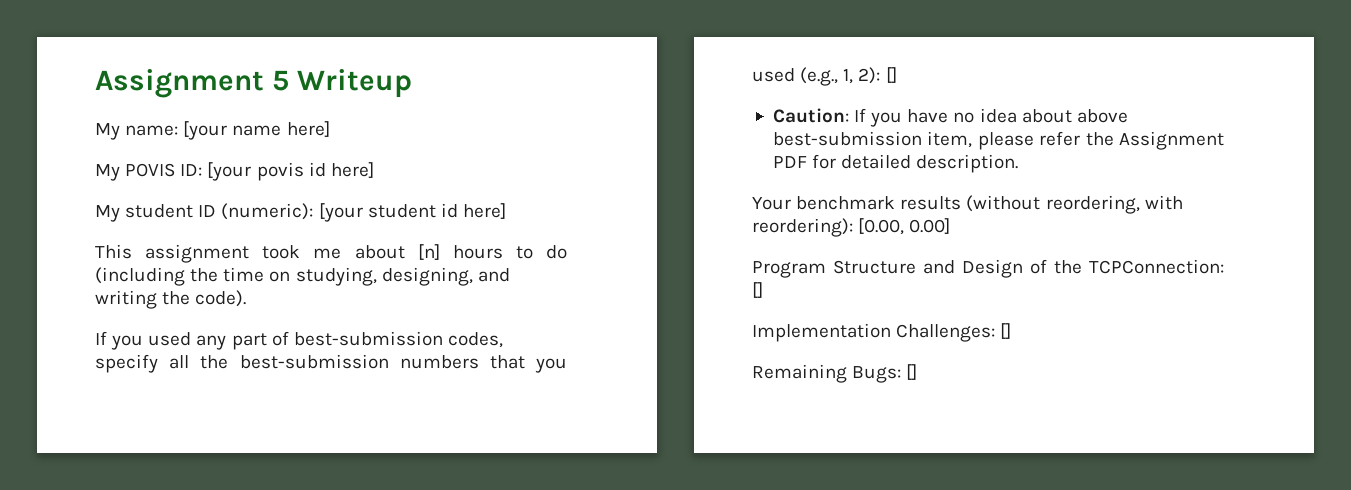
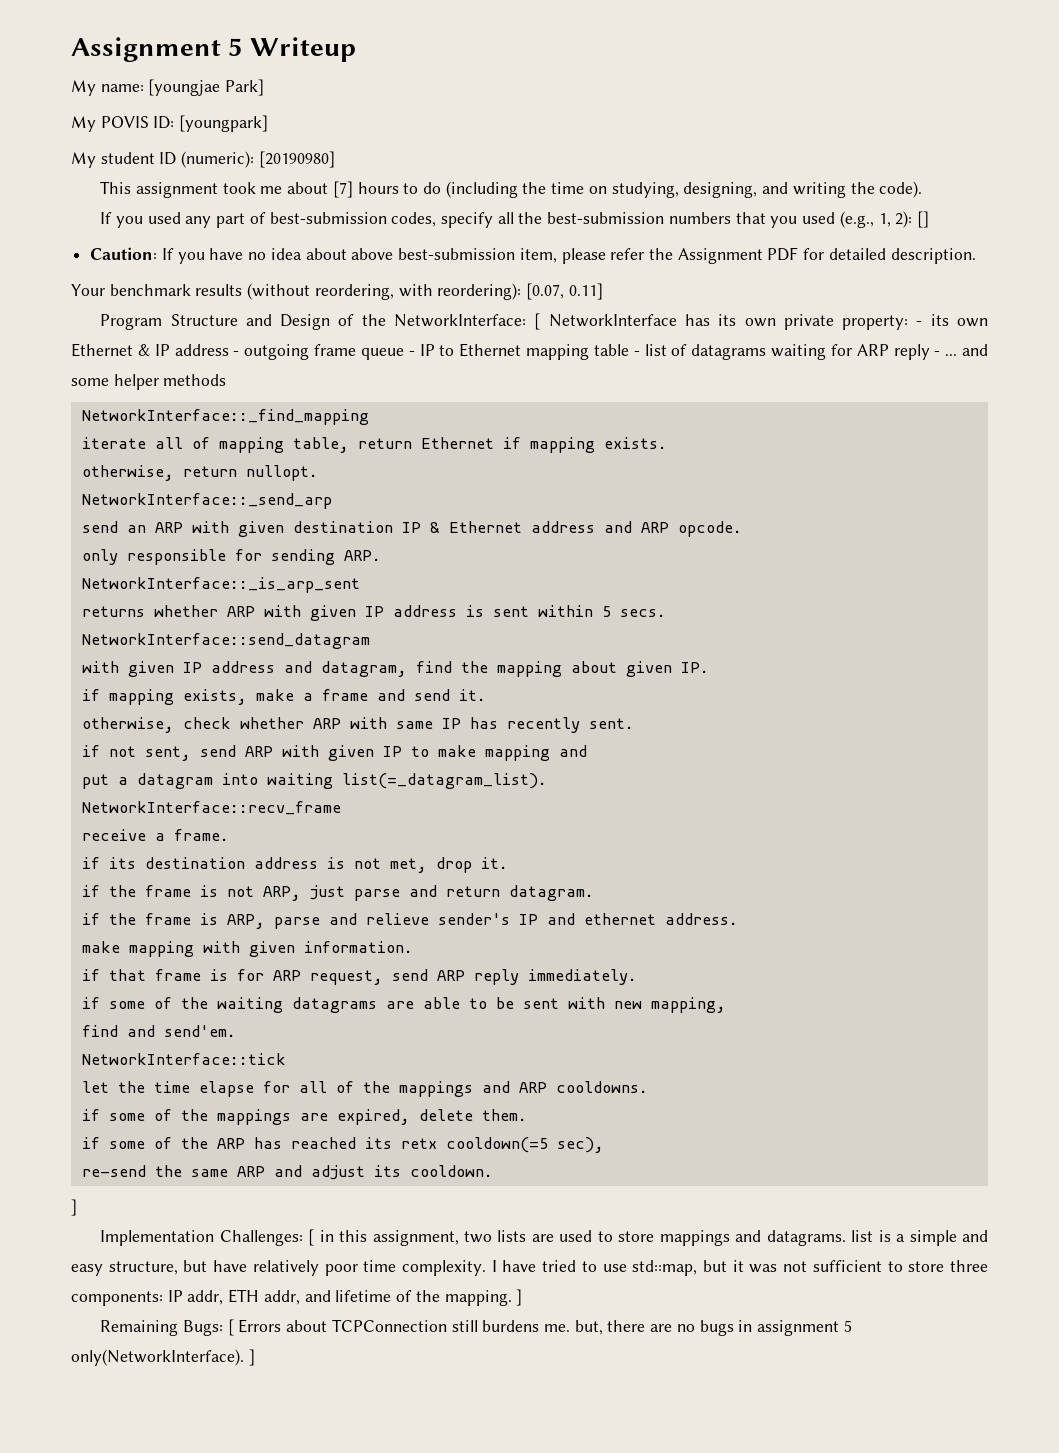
- My name: [your name here]
+ My name: [youngjae Park]
- My POVIS ID: [your povis id here]
+ My POVIS ID: [youngpark]
- My student ID (numeric): [your student id here]
+ My student ID (numeric): [20190980]
- This assignment took me about [n] hours to do (including the time on studying, designing, and writing the code).
+ This assignment took me about [7] hours to do (including the time on studying, designing, and writing the code).
- Your benchmark results (without reordering, with reordering): [0.00, 0.00]
+ Your benchmark results (without reordering, with reordering): [0.07, 0.11]
- Program Structure and Design of the TCPConnection: []
- Implementation Challenges: []
- Remaining Bugs: []
+ Program Structure and Design of the NetworkInterface: [ NetworkInterface has its own private property: - its own Ethernet & IP address - outgoing frame queue - IP to Ethernet mapping table - list of datagrams waiting for ARP reply - ... and some helper methods
+ NetworkInterface::_find_mapping
+ iterate all of mapping table, return Ethernet if mapping exists.
+ otherwise, return nullopt.
+ NetworkInterface::_send_arp
+ send an ARP with given destination IP & Ethernet address and ARP opcode.
+ only responsible for sending ARP.
+ NetworkInterface::_is_arp_sent
+ returns whether ARP with given IP address is sent within 5 secs.
+ NetworkInterface::send_datagram
+ with given IP address and datagram, find the mapping about given IP.
+ if mapping exists, make a frame and send it.
+ otherwise, check whether ARP with same IP has recently sent.
+ if not sent, send ARP with given IP to make mapping and
+ put a datagram into waiting list(=_datagram_list).
+ NetworkInterface::recv_frame
+ receive a frame.
+ if its destination address is not met, drop it.
+ if the frame is not ARP, just parse and return datagram.
+ if the frame is ARP, parse and relieve sender's IP and ethernet address.
+ make mapping with given information.
+ if that frame is for ARP request, send ARP reply immediately.
+ if some of the waiting datagrams are able to be sent with new mapping,
+ find and send'em.
+ NetworkInterface::tick
+ let the time elapse for all of the mappings and ARP cooldowns.
+ if some of the mappings are expired, delete them.
+ if some of the ARP has reached its retx cooldown(=5 sec),
+ re-send the same ARP and adjust its cooldown.
+ ]
+ Implementation Challenges: [ in this assignment, two lists are used to store mappings and datagrams. list is a simple and easy structure, but have relatively poor time complexity. I have tried to use std::map, but it was not sufficient to store three components: IP addr, ETH addr, and lifetime of the mapping. ]
+ Remaining Bugs: [ Errors about TCPConnection still burdens me. but, there are no bugs in assignment 5 only(NetworkInterface). ]

